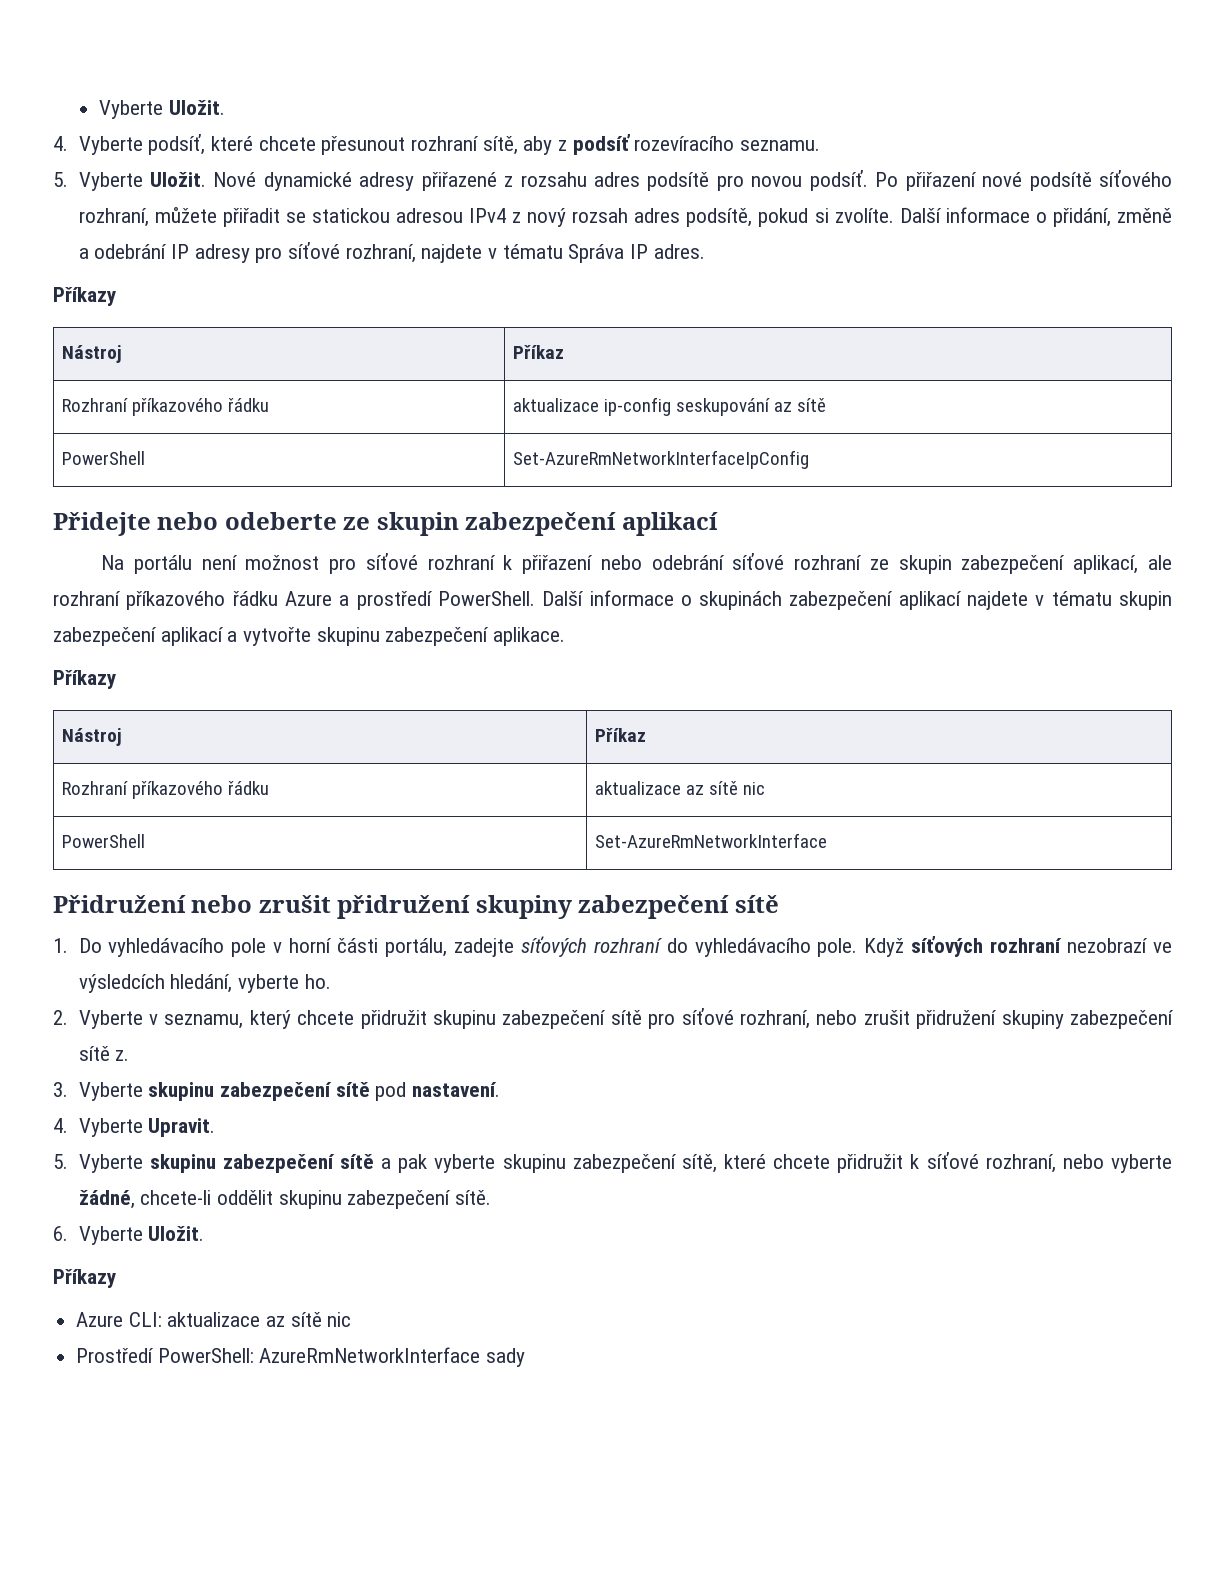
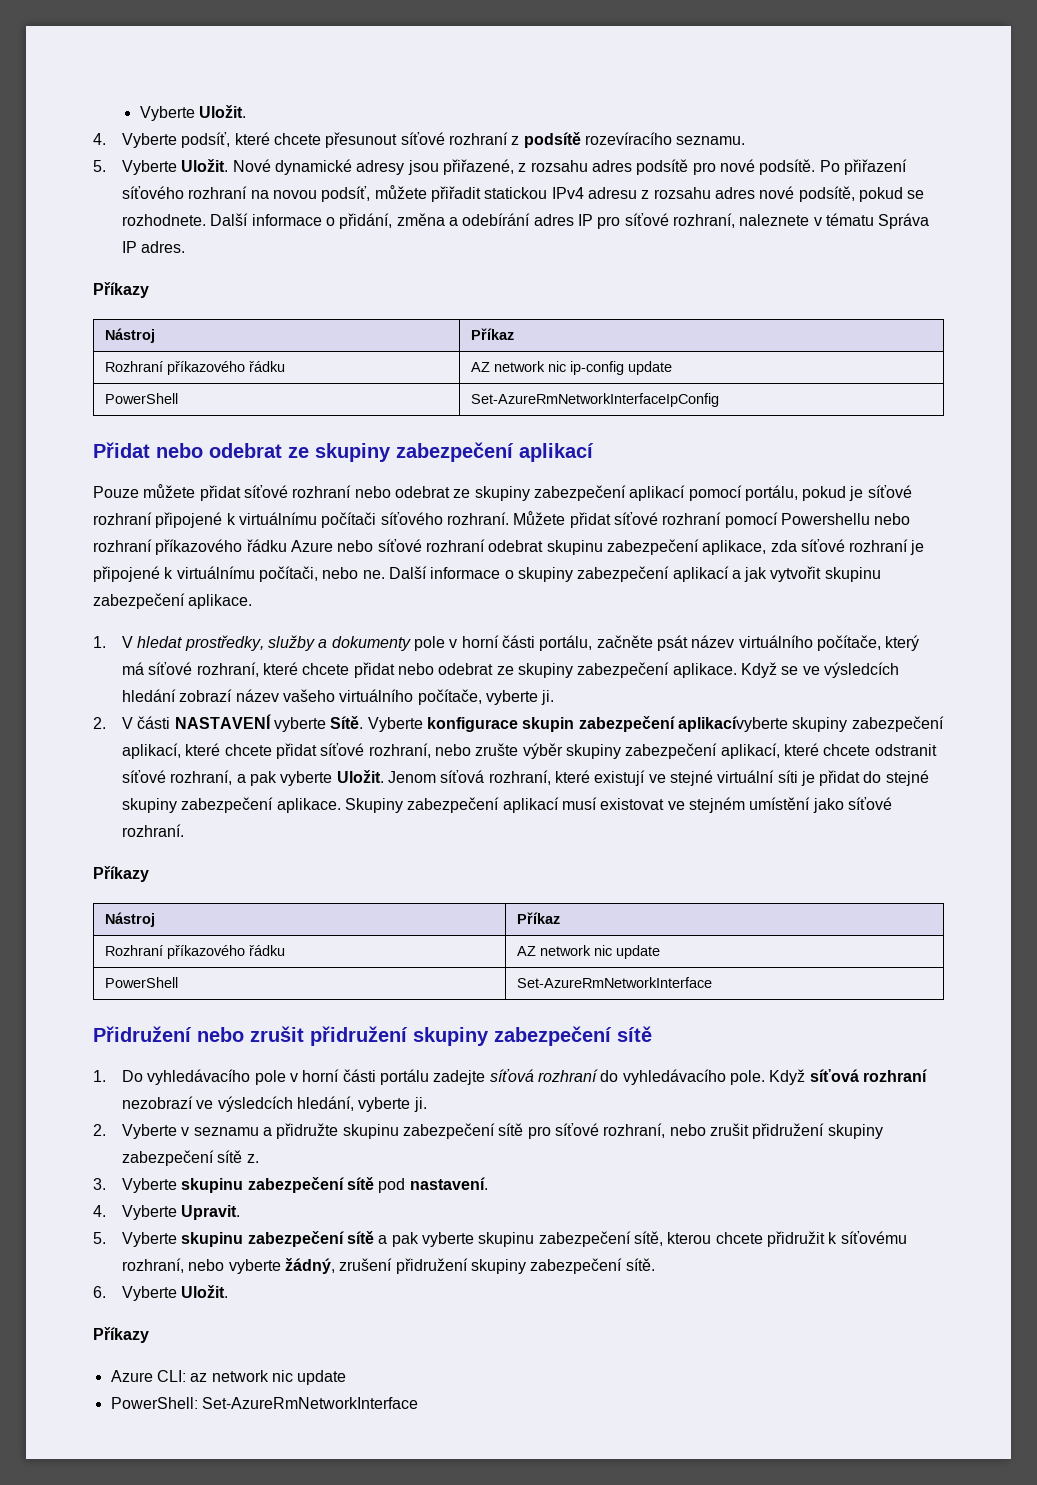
- 4. Vyberte podsíť, které chcete přesunout rozhraní sítě, aby z podsíť rozevíracího seznamu.
+ 4. Vyberte podsíť, které chcete přesunout síťové rozhraní z podsítě rozevíracího seznamu.
- Nové dynamické adresy přiřazené z rozsahu adres podsítě pro novou podsíť. Po přiřazení nové podsítě síťového rozhraní, můžete přiřadit se statickou adresou IPv4 z nový rozsah adres podsítě, pokud si zvolíte. Další informace o přidání, změně a odebrání IP adresy pro síťové rozhraní, najdete v tématu Správa IP adres.
+ Nové dynamické adresy jsou přiřazené, z rozsahu adres podsítě pro nové podsítě. Po přiřazení síťového rozhraní na novou podsíť, můžete přiřadit statickou IPv4 adresu z rozsahu adres nové podsítě, pokud se rozhodnete. Další informace o přidání, změna a odebírání adres IP pro síťové rozhraní, naleznete v tématu Správa IP adres.
- Rozhraní příkazového řádku | aktualizace ip-config seskupování az sítě
+ Rozhraní příkazového řádku | AZ network nic ip-config update
  PowerShell | Set-AzureRmNetworkInterfaceIpConfig
- Přidejte nebo odeberte ze skupin zabezpečení aplikací
- Na portálu není možnost pro síťové rozhraní k přiřazení nebo odebrání síťové rozhraní ze skupin zabezpečení aplikací, ale rozhraní příkazového řádku Azure a prostředí PowerShell. Další informace o skupinách zabezpečení aplikací najdete v tématu skupin zabezpečení aplikací a vytvořte skupinu zabezpečení aplikace.
+ Přidat nebo odebrat ze skupiny zabezpečení aplikací
+ Pouze můžete přidat síťové rozhraní nebo odebrat ze skupiny zabezpečení aplikací pomocí portálu, pokud je síťové rozhraní připojené k virtuálnímu počítači síťového rozhraní. Můžete přidat síťové rozhraní pomocí Powershellu nebo rozhraní příkazového řádku Azure nebo síťové rozhraní odebrat skupinu zabezpečení aplikace, zda síťové rozhraní je připojené k virtuálnímu počítači, nebo ne. Další informace o skupiny zabezpečení aplikací a jak vytvořit skupinu zabezpečení aplikace.
+ 1. V hledat prostředky, služby a dokumenty pole v horní části portálu, začněte psát název virtuálního počítače, který má síťové rozhraní, které chcete přidat nebo odebrat ze skupiny zabezpečení aplikace. Když se ve výsledcích hledání zobrazí název vašeho virtuálního počítače, vyberte ji.
+ 2. V části NASTAVENÍ vyberte Sítě. Vyberte konfigurace skupin zabezpečení aplikacívyberte skupiny zabezpečení aplikací, které chcete přidat síťové rozhraní, nebo zrušte výběr skupiny zabezpečení aplikací, které chcete odstranit síťové rozhraní, a pak vyberte Uložit. Jenom síťová rozhraní, které existují ve stejné virtuální síti je přidat do stejné skupiny zabezpečení aplikace. Skupiny zabezpečení aplikací musí existovat ve stejném umístění jako síťové rozhraní.
  Příkazy
  Nástroj | Příkaz
- Rozhraní příkazového řádku | aktualizace az sítě nic
+ Rozhraní příkazového řádku | AZ network nic update
- 1. Do vyhledávacího pole v horní části portálu, zadejte síťových rozhraní do vyhledávacího pole.
+ 1. Do vyhledávacího pole v horní části portálu zadejte síťová rozhraní do vyhledávacího pole.
- Když síťových rozhraní nezobrazí ve výsledcích hledání, vyberte ho.
+ Když síťová rozhraní nezobrazí ve výsledcích hledání, vyberte ji.
- 2. Vyberte v seznamu, který chcete přidružit skupinu zabezpečení sítě pro síťové rozhraní, nebo zrušit přidružení skupiny zabezpečení sítě z.
+ 2. Vyberte v seznamu a přidružte skupinu zabezpečení sítě pro síťové rozhraní, nebo zrušit přidružení skupiny zabezpečení sítě z.
- 5. Vyberte skupinu zabezpečení sítě a pak vyberte skupinu zabezpečení sítě, které chcete přidružit k síťové rozhraní, nebo vyberte žádné, chcete-li oddělit skupinu zabezpečení sítě.
+ 5. Vyberte skupinu zabezpečení sítě a pak vyberte skupinu zabezpečení sítě, kterou chcete přidružit k síťovému rozhraní, nebo vyberte žádný, zrušení přidružení skupiny zabezpečení sítě.
- Azure CLI: aktualizace az sítě nic
- Prostředí PowerShell: AzureRmNetworkInterface sady
+ Azure CLI: az network nic update
+ PowerShell: Set-AzureRmNetworkInterface

